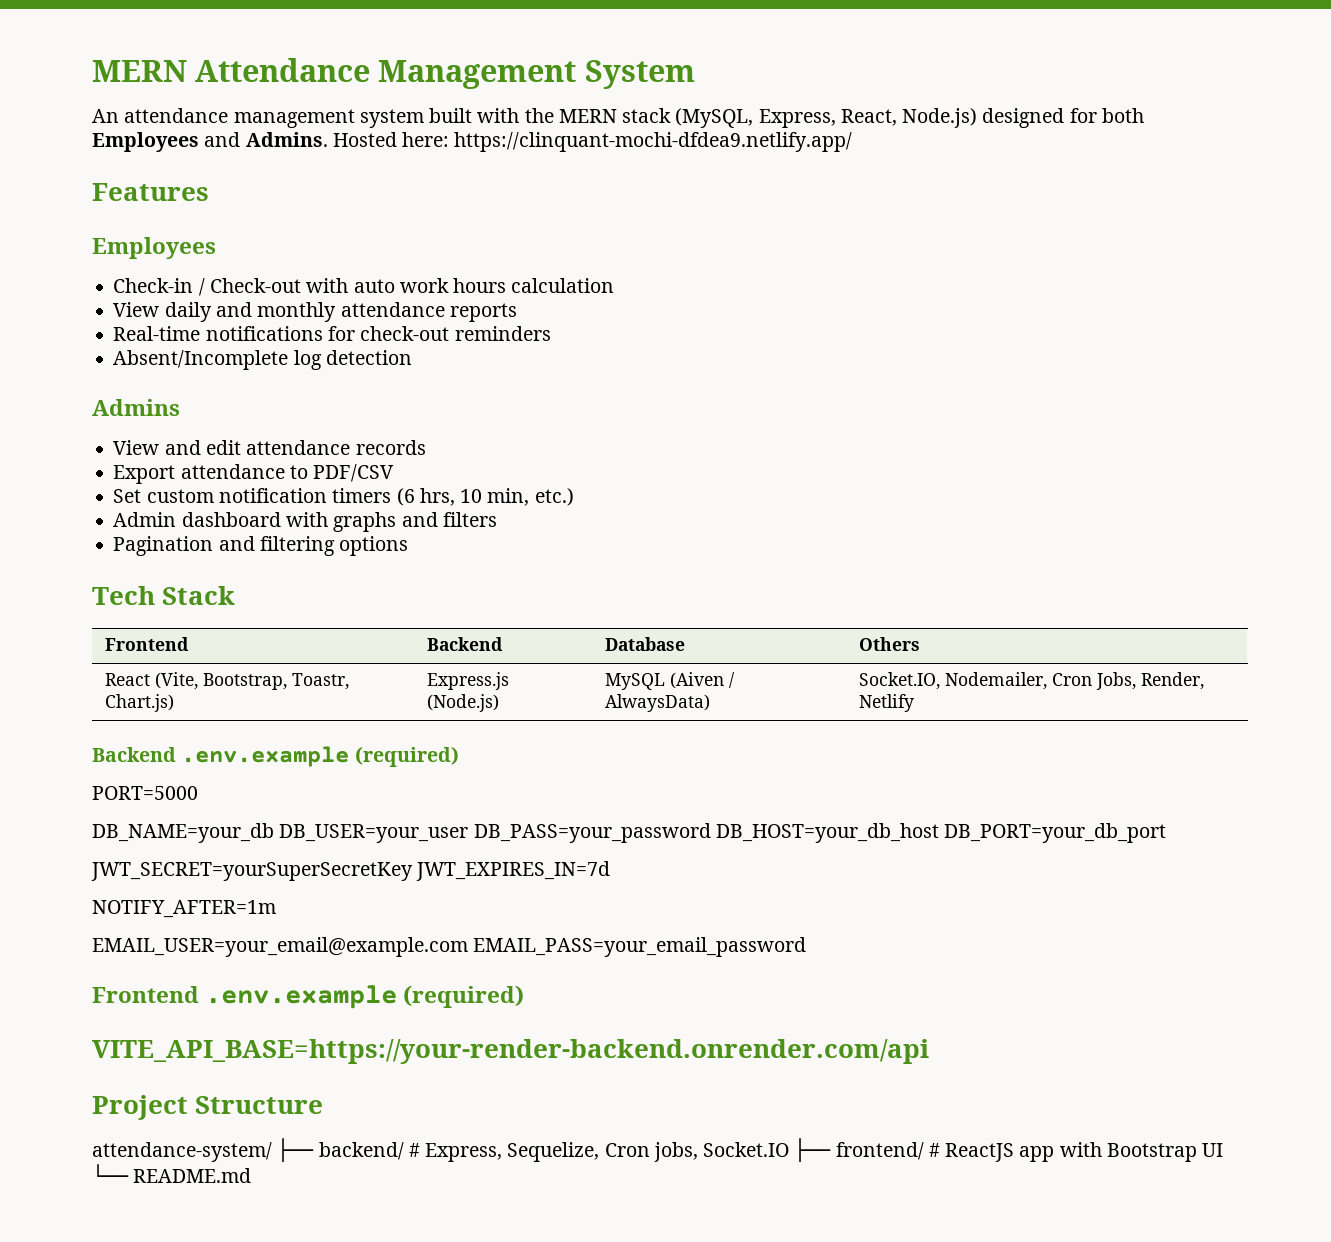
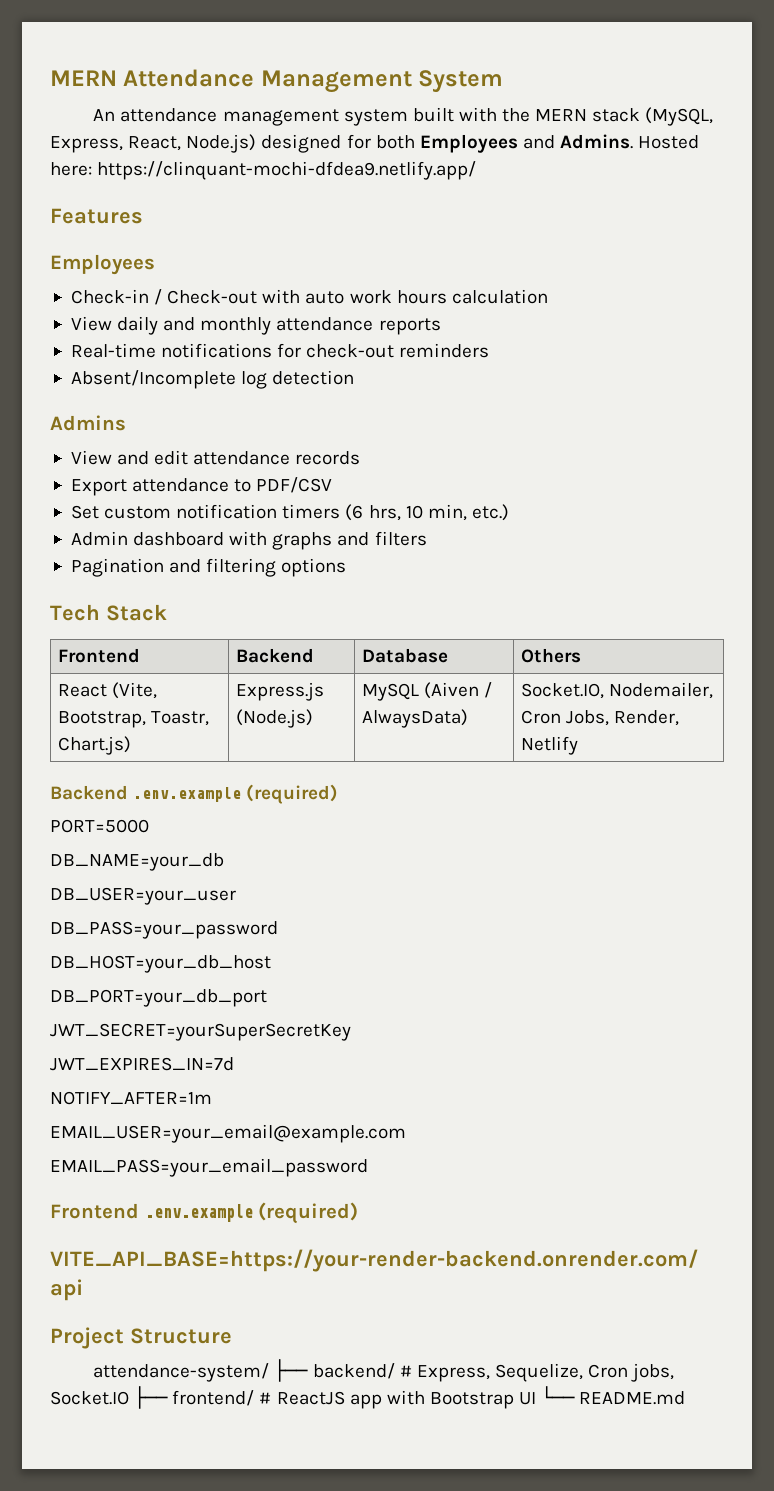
- DB_NAME=your_db DB_USER=your_user DB_PASS=your_password DB_HOST=your_db_host DB_PORT=your_db_port
+ DB_NAME=your_db
+ DB_USER=your_user
+ DB_PASS=your_password
+ DB_HOST=your_db_host
+ DB_PORT=your_db_port
- JWT_SECRET=yourSuperSecretKey JWT_EXPIRES_IN=7d
+ JWT_SECRET=yourSuperSecretKey
+ JWT_EXPIRES_IN=7d
- EMAIL_USER=your_email@example.com EMAIL_PASS=your_email_password
+ EMAIL_USER=your_email@example.com
+ EMAIL_PASS=your_email_password

